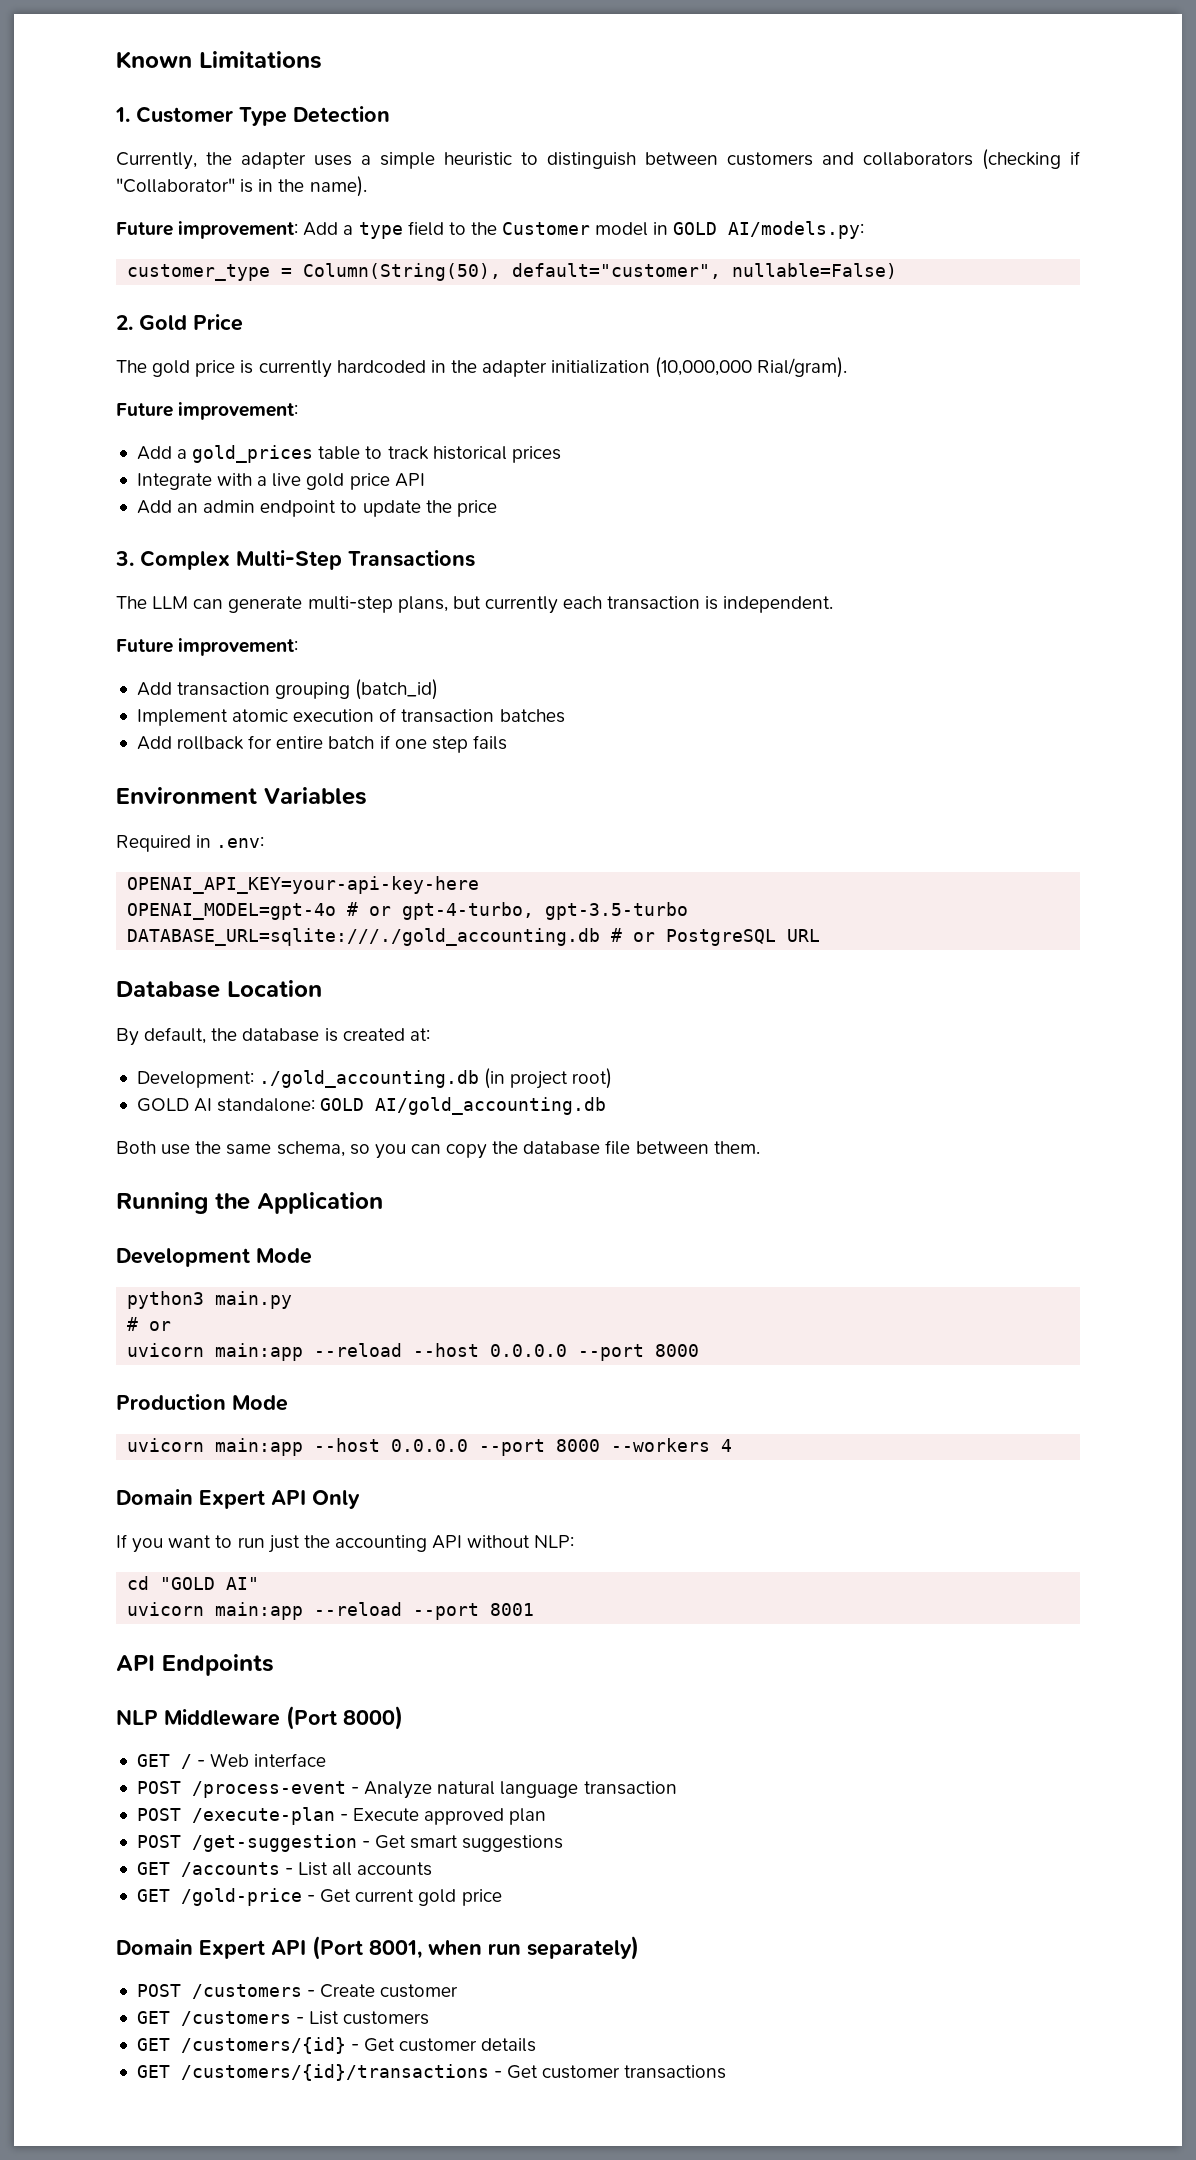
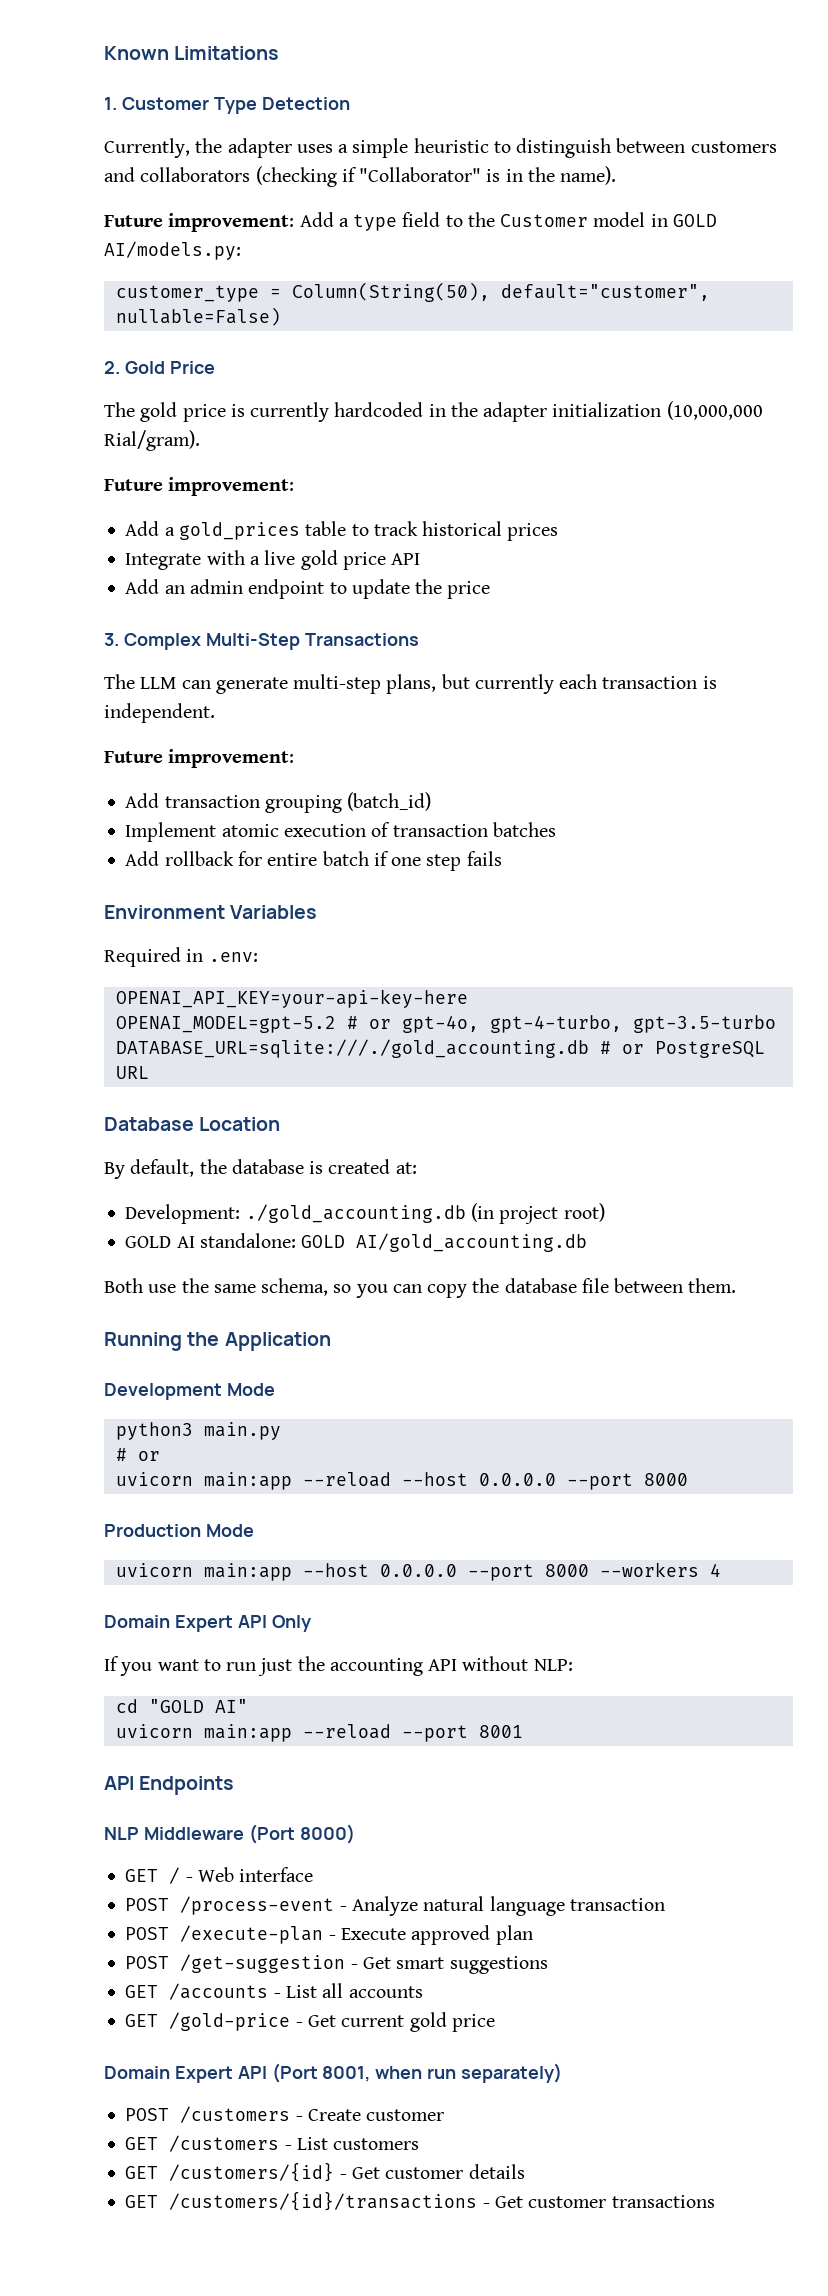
- OPENAI_MODEL=gpt-4o # or gpt-4-turbo, gpt-3.5-turbo
+ OPENAI_MODEL=gpt-5.2 # or gpt-4o, gpt-4-turbo, gpt-3.5-turbo

